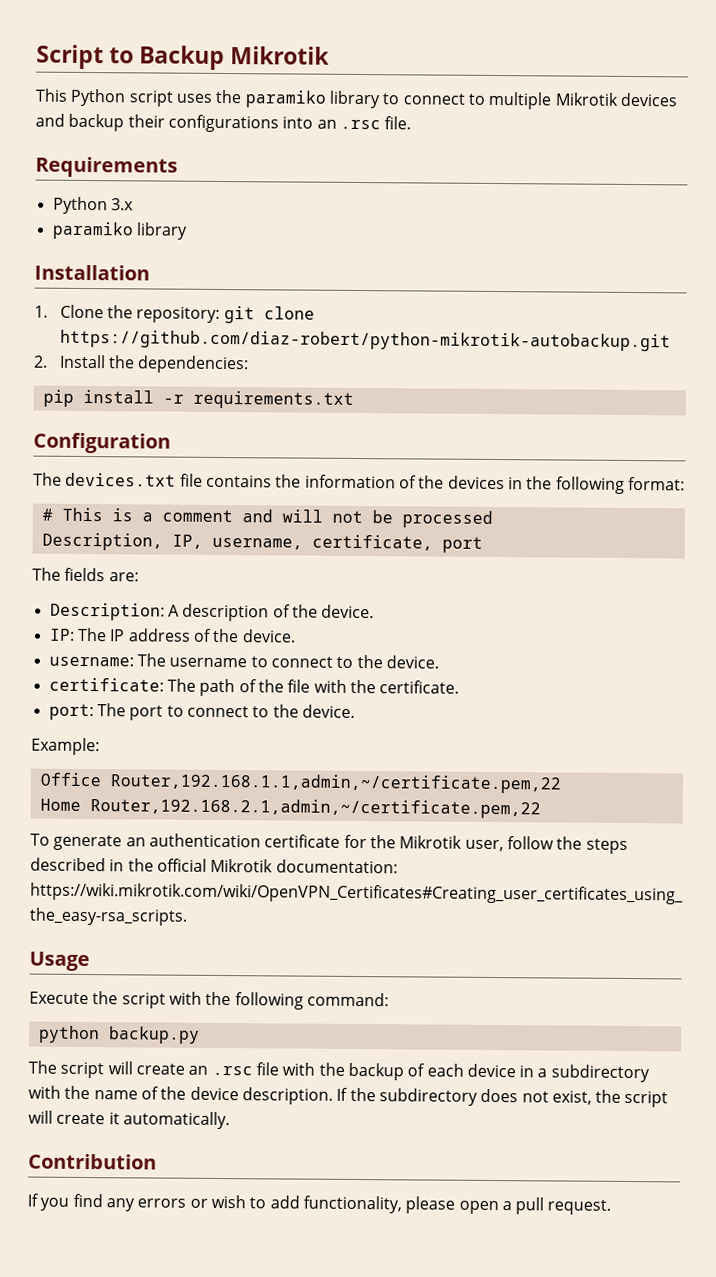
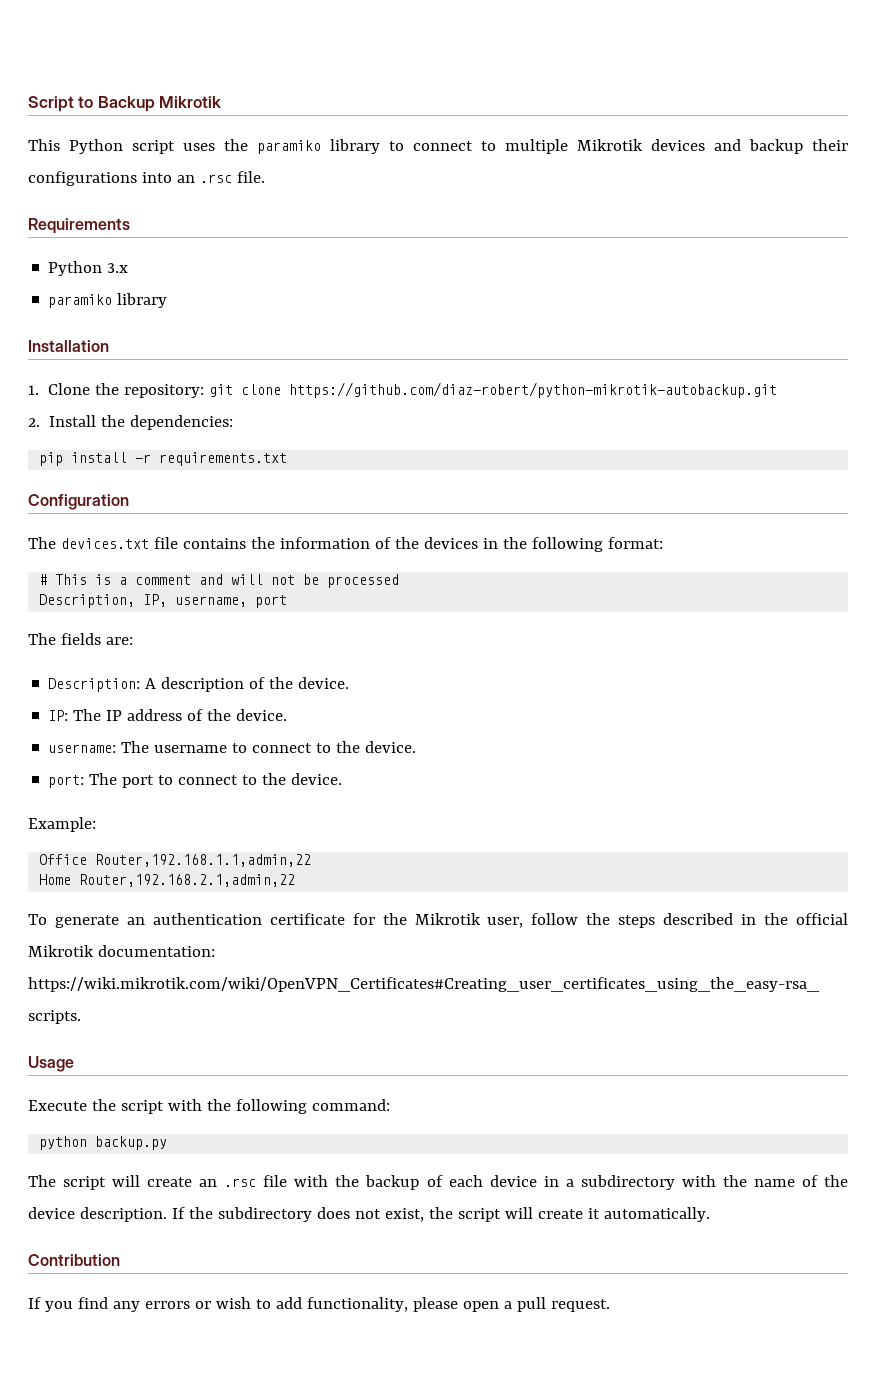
- Description, IP, username, certificate, port
+ Description, IP, username, port
- certificate: The path of the file with the certificate.
- Office Router,192.168.1.1,admin,~/certificate.pem,22
+ Office Router,192.168.1.1,admin,22
- Home Router,192.168.2.1,admin,~/certificate.pem,22
+ Home Router,192.168.2.1,admin,22

